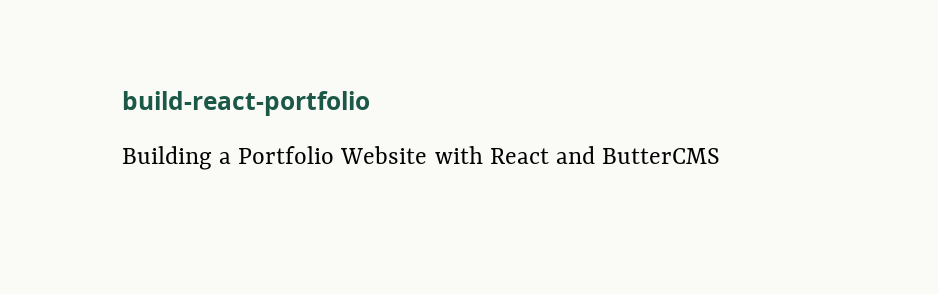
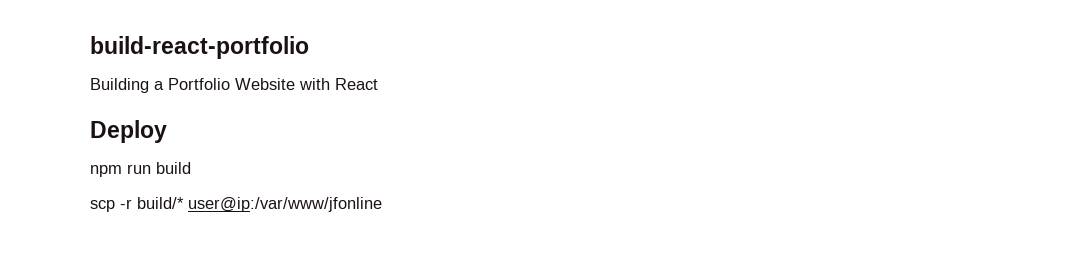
- Building a Portfolio Website with React and ButterCMS
+ Building a Portfolio Website with React
+ Deploy
+ npm run build
+ scp -r build/* user@ip:/var/www/jfonline

